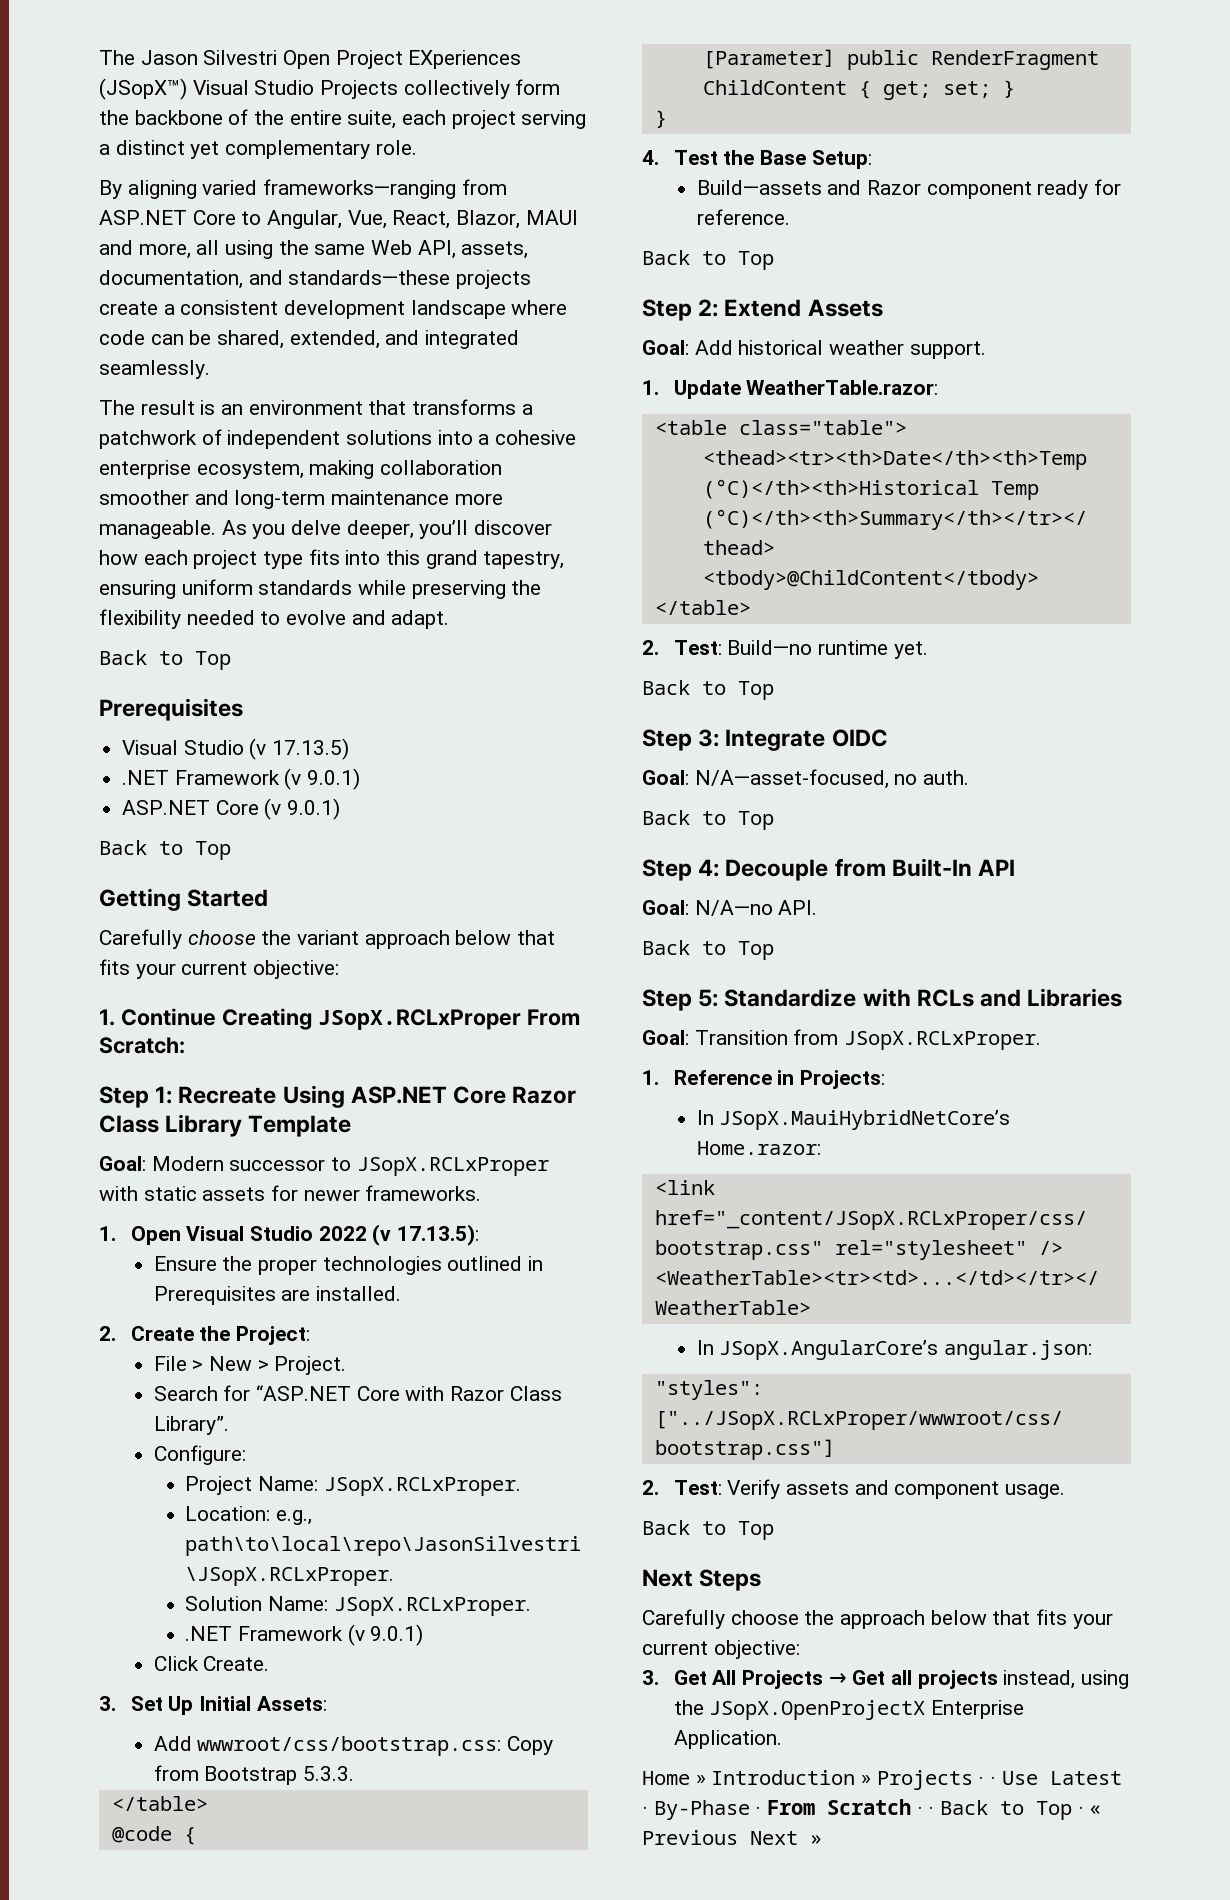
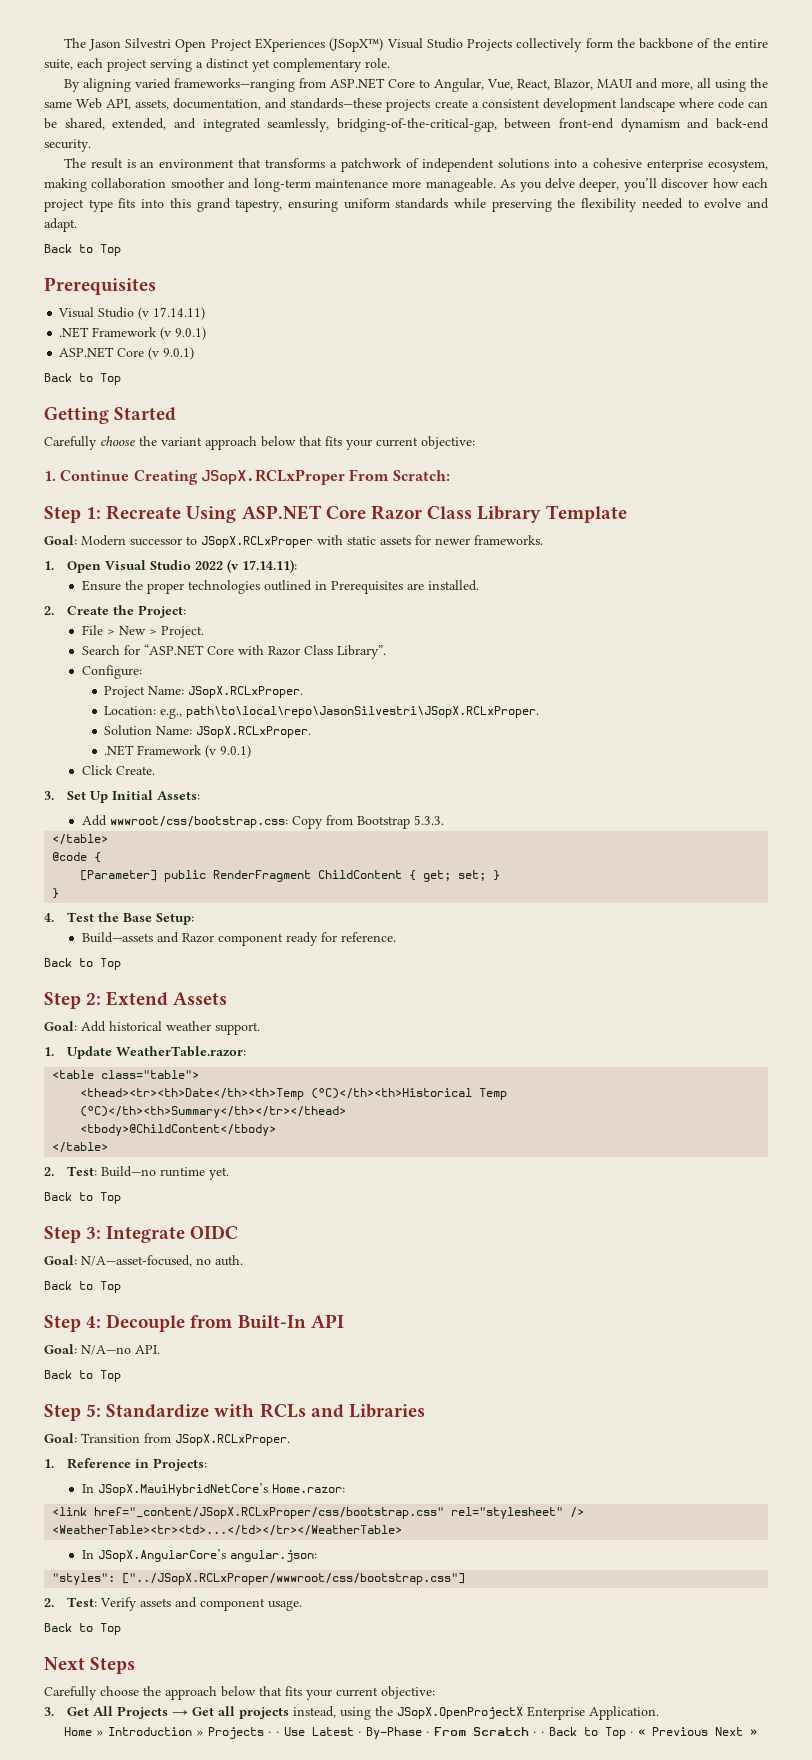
- By aligning varied frameworks—ranging from ASP.NET Core to Angular, Vue, React, Blazor, MAUI and more, all using the same Web API, assets, documentation, and standards—these projects create a consistent development landscape where code can be shared, extended, and integrated seamlessly.
+ By aligning varied frameworks—ranging from ASP.NET Core to Angular, Vue, React, Blazor, MAUI and more, all using the same Web API, assets, documentation, and standards—these projects create a consistent development landscape where code can be shared, extended, and integrated seamlessly, bridging-of-the-critical-gap, between front-end dynamism and back-end security.
- Visual Studio (v 17.13.5)
+ Visual Studio (v 17.14.11)
- 1. Open Visual Studio 2022 (v 17.13.5):
+ 1. Open Visual Studio 2022 (v 17.14.11):

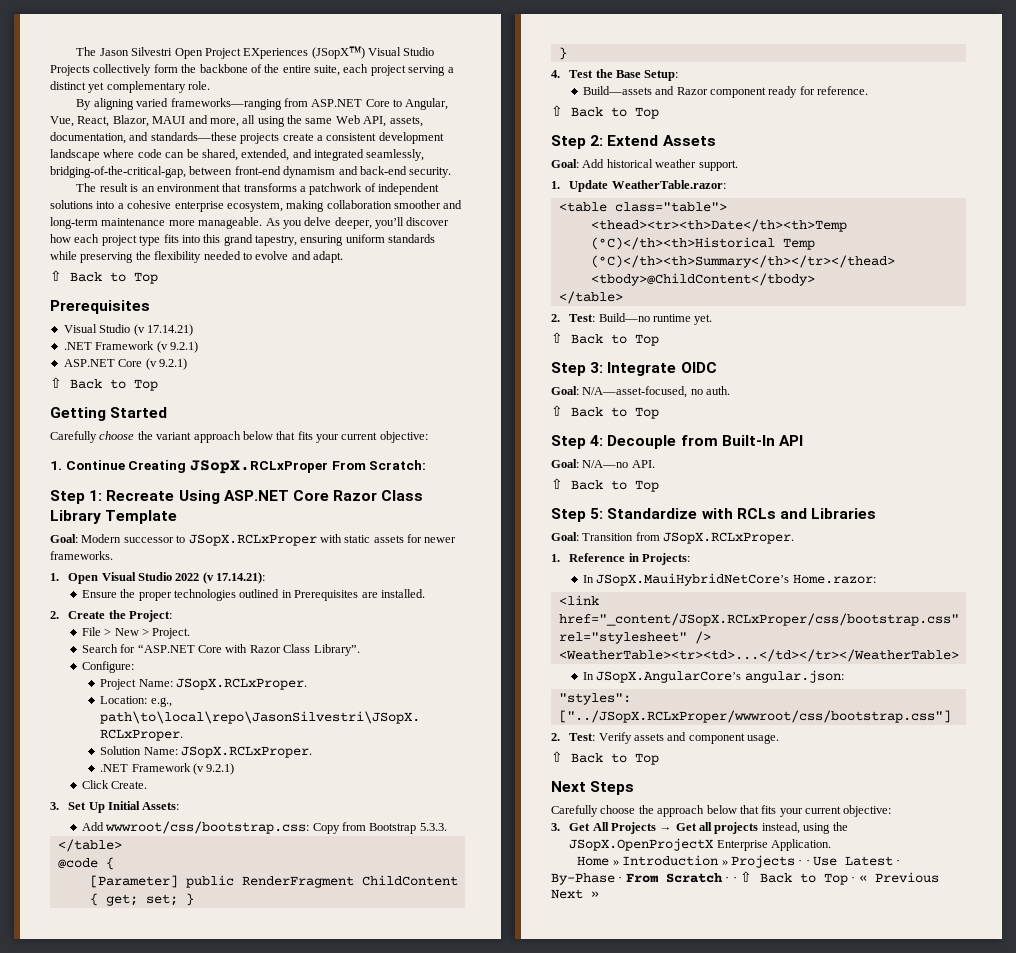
  As you delve deeper, you’ll discover how each project type fits into this grand tapestry, ensuring uniform standards while preserving the flexibility needed to evolve and adapt.
- Back to Top
+ ⇧ Back to Top
- Visual Studio (v 17.14.11)
- .NET Framework (v 9.0.1)
+ Visual Studio (v 17.14.21)
+ .NET Framework (v 9.2.1)
- ASP.NET Core (v 9.0.1)
- Back to Top
+ ASP.NET Core (v 9.2.1)
+ ⇧ Back to Top
- 1. Open Visual Studio 2022 (v 17.14.11):
+ 1. Open Visual Studio 2022 (v 17.14.21):
  Solution Name: JSopX.RCLxProper.
- .NET Framework (v 9.0.1)
+ .NET Framework (v 9.2.1)
  Build—assets and Razor component ready for reference.
- Back to Top
+ ⇧ Back to Top
  2. Test: Build—no runtime yet.
- Back to Top
+ ⇧ Back to Top
  Goal: N/A—asset-focused, no auth.
- Back to Top
+ ⇧ Back to Top
  Goal: N/A—no API.
- Back to Top
+ ⇧ Back to Top
  2. Test: Verify assets and component usage.
- Back to Top
+ ⇧ Back to Top
- Home » Introduction » Projects · · Use Latest · By-Phase · From Scratch · · Back to Top · « Previous Next »
+ Home » Introduction » Projects · · Use Latest · By-Phase · From Scratch · · ⇧ Back to Top · « Previous Next »

